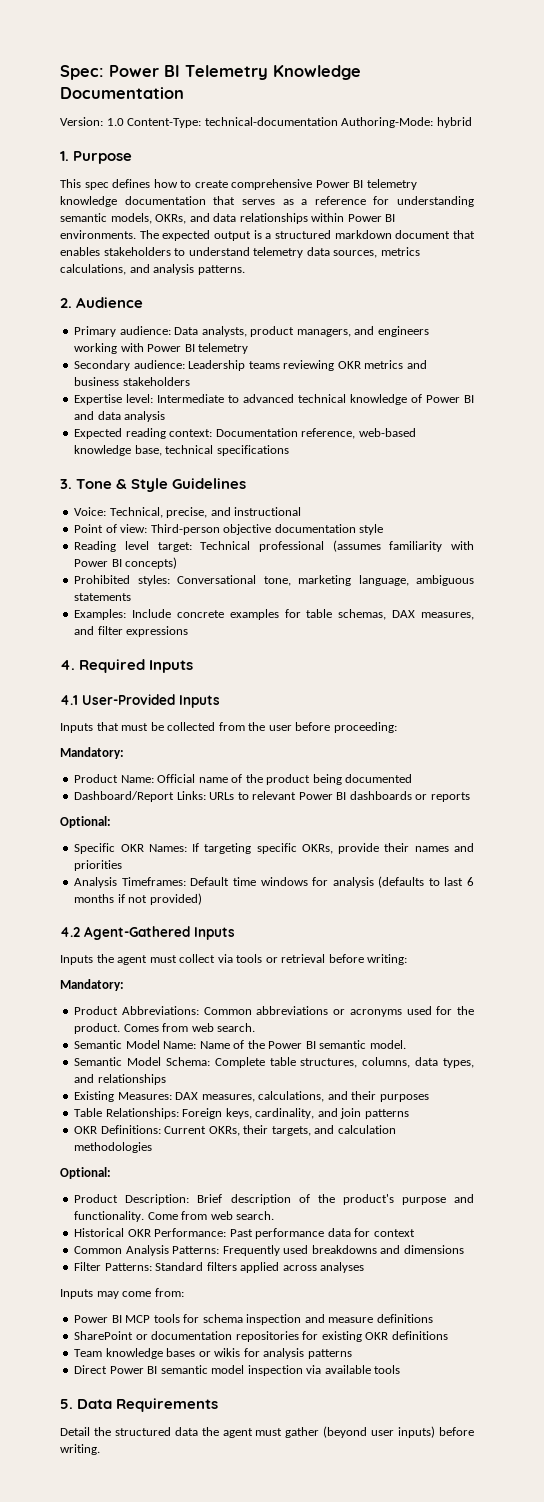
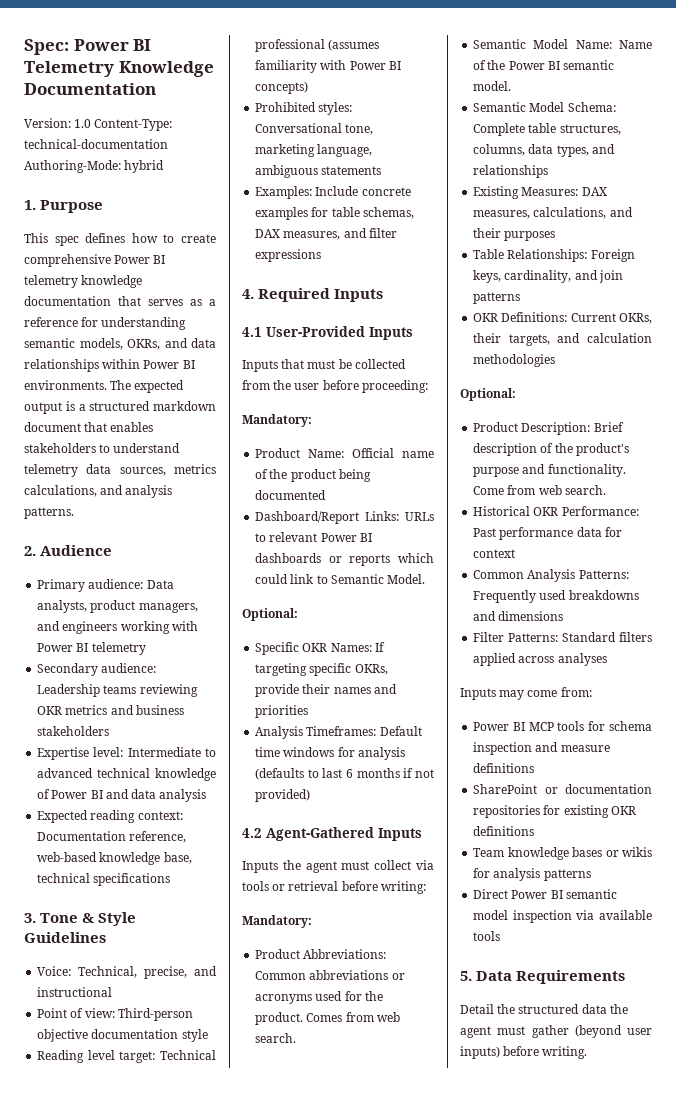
- Dashboard/Report Links: URLs to relevant Power BI dashboards or reports
+ Dashboard/Report Links: URLs to relevant Power BI dashboards or reports which could link to Semantic Model.

